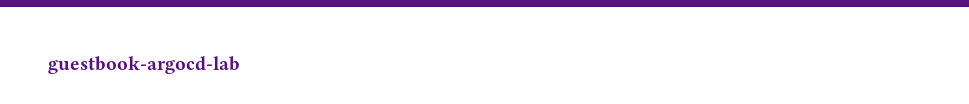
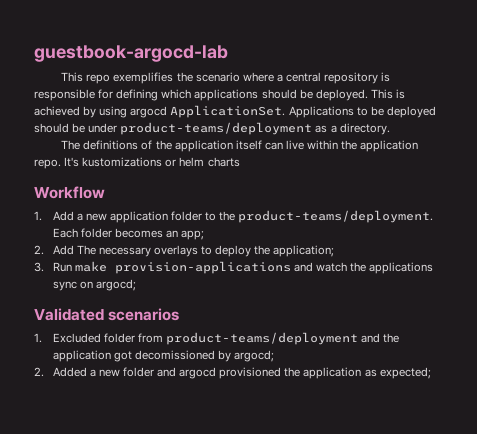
+ This repo exemplifies the scenario where a central repository is responsible for defining which applications should be deployed. This is achieved by using argocd ApplicationSet. Applications to be deployed should be under product-teams/deployment as a directory.
+ The definitions of the application itself can live within the application repo. It's kustomizations or helm charts
+ Workflow
+ 1. Add a new application folder to the product-teams/deployment. Each folder becomes an app;
+ 2. Add The necessary overlays to deploy the application;
+ 3. Run make provision-applications and watch the applications sync on argocd;
+ Validated scenarios
+ 1. Excluded folder from product-teams/deployment and the application got decomissioned by argocd;
+ 2. Added a new folder and argocd provisioned the application as expected;

